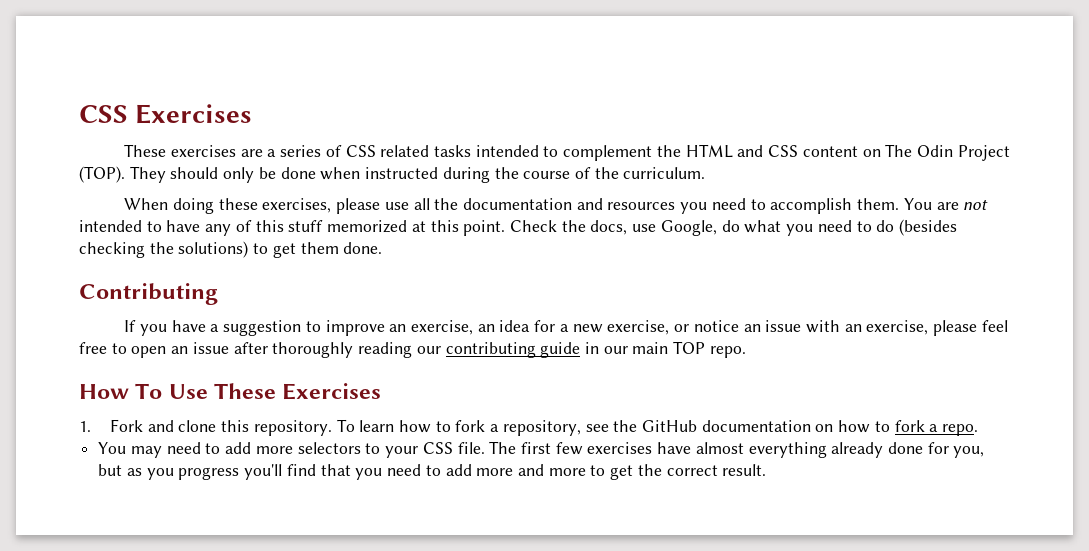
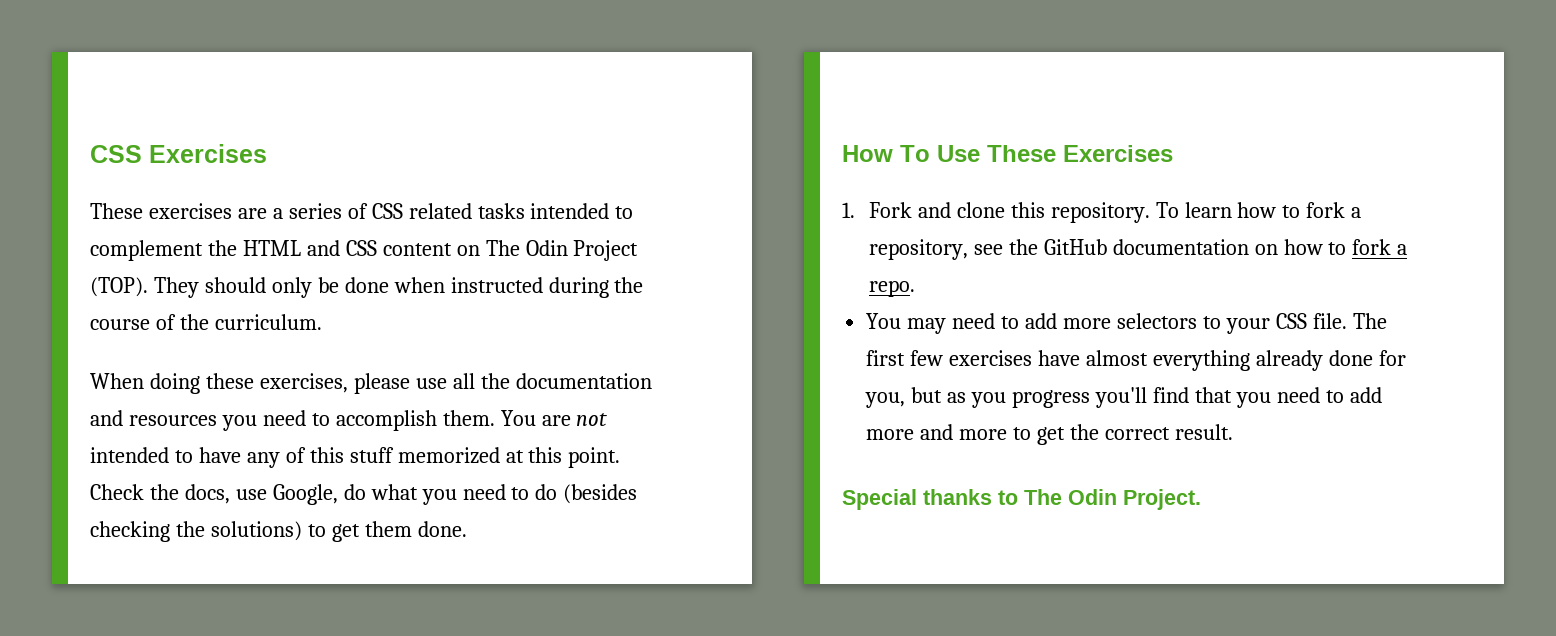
- Contributing
- If you have a suggestion to improve an exercise, an idea for a new exercise, or notice an issue with an exercise, please feel free to open an issue after thoroughly reading our contributing guide in our main TOP repo.
+ Special thanks to The Odin Project.

